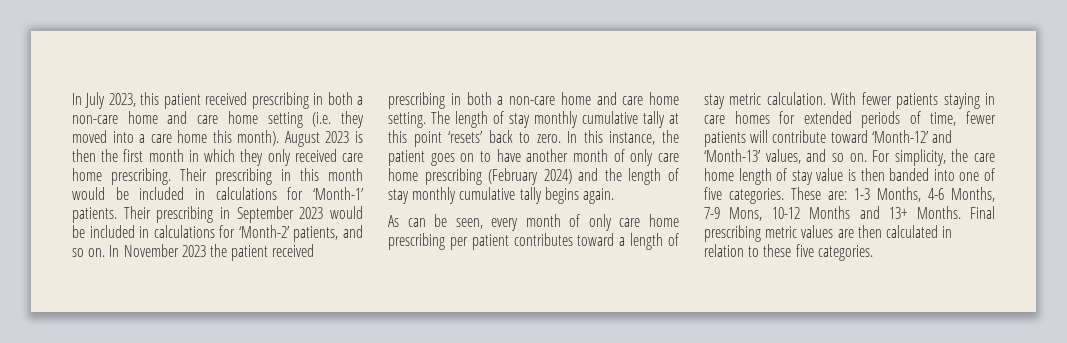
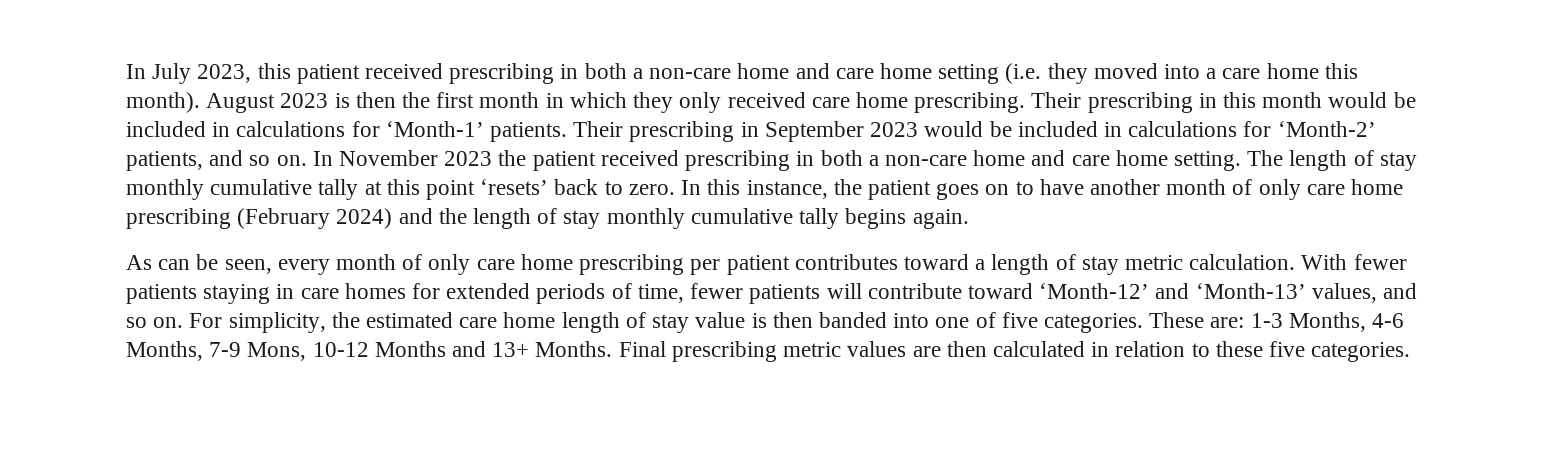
- For simplicity, the care home length of stay value is then banded into one of five categories.
+ For simplicity, the estimated care home length of stay value is then banded into one of five categories.

